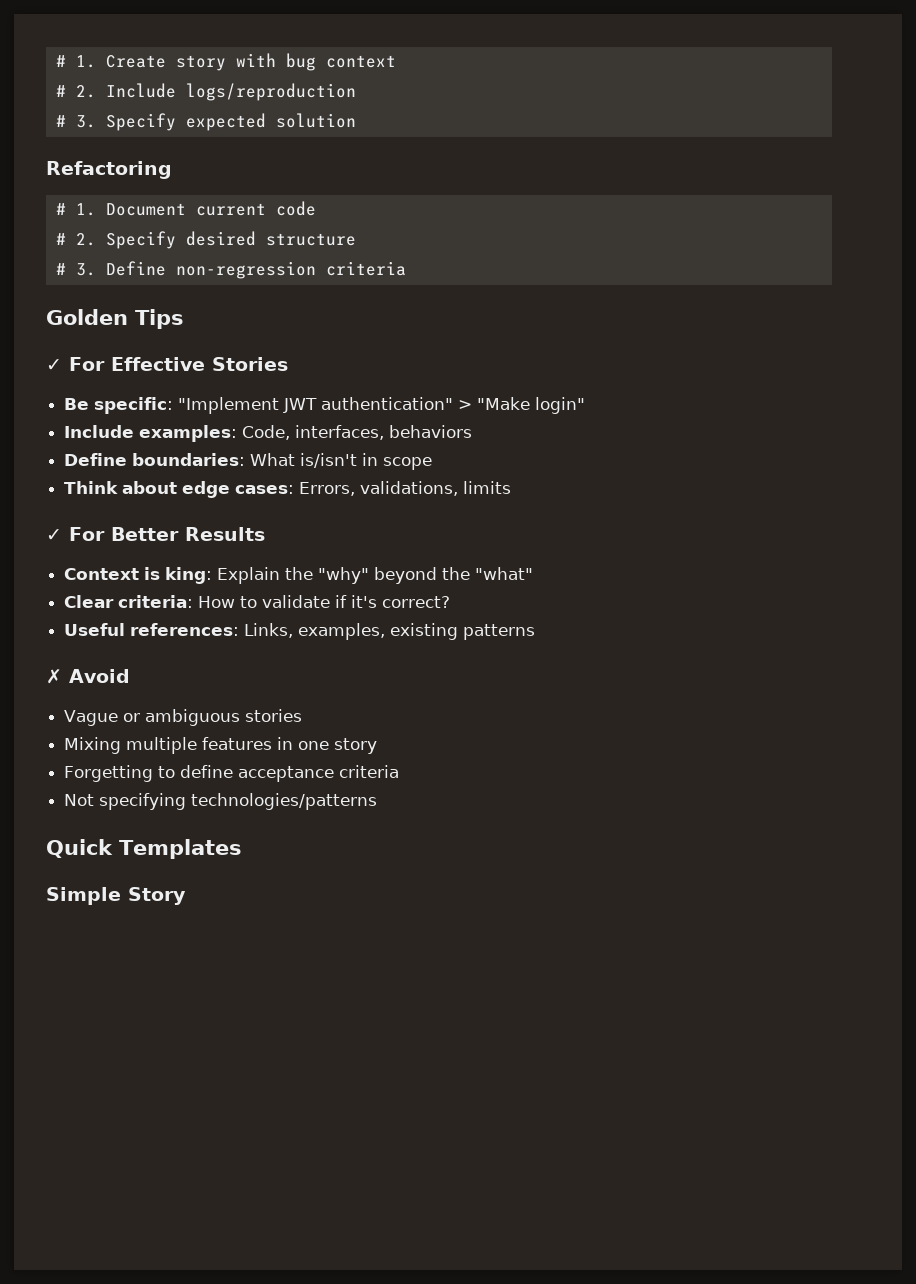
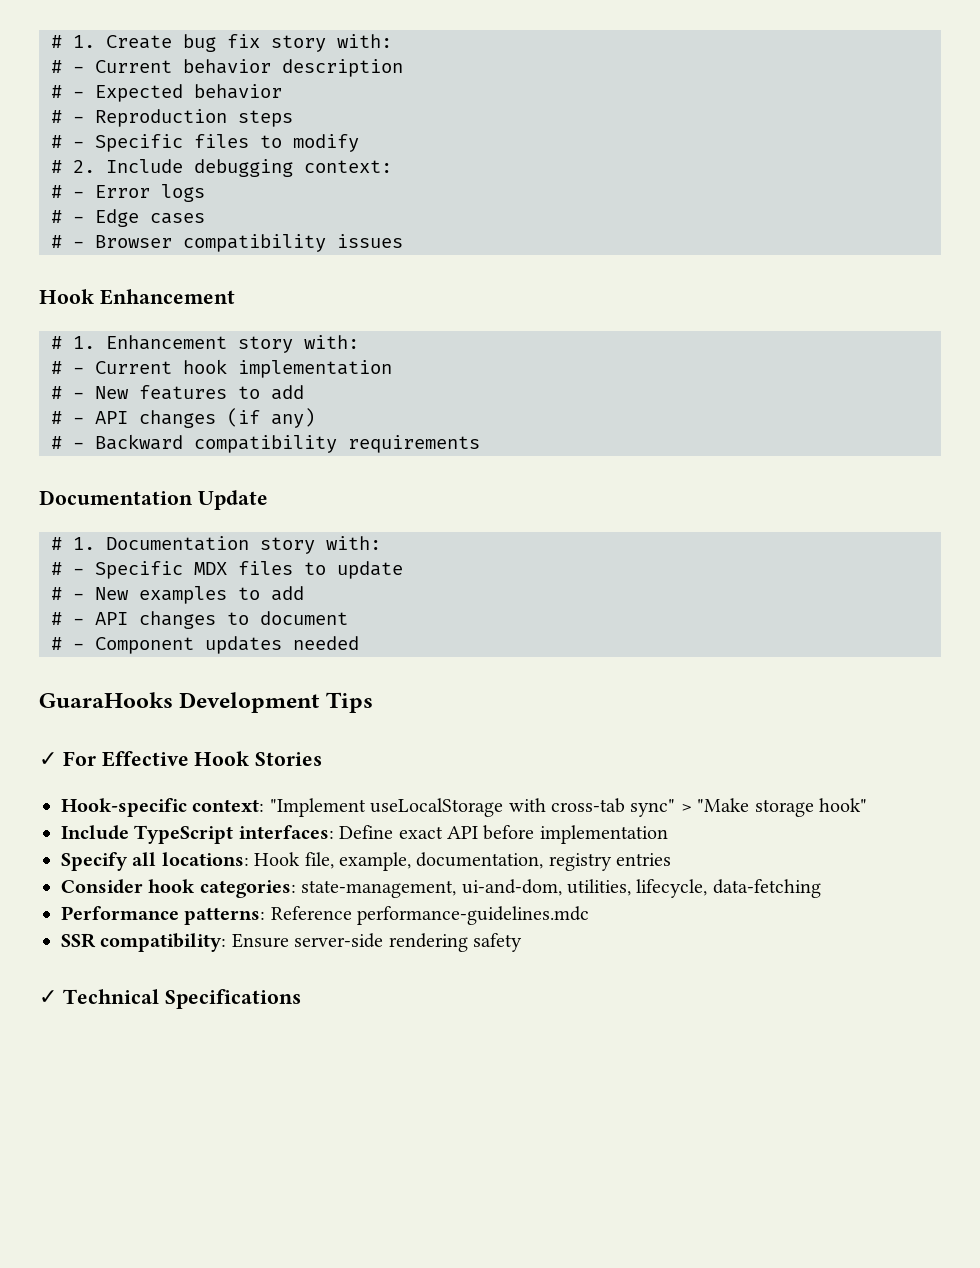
- # 1. Create story with bug context
+ # 1. Create bug fix story with:
+ # - Current behavior description
+ # - Expected behavior
+ # - Reproduction steps
+ # - Specific files to modify
- # 2. Include logs/reproduction
- # 3. Specify expected solution
- Refactoring
- # 1. Document current code
- # 2. Specify desired structure
- # 3. Define non-regression criteria
- Golden Tips
+ # 2. Include debugging context:
+ # - Error logs
+ # - Edge cases
+ # - Browser compatibility issues
+ Hook Enhancement
+ # 1. Enhancement story with:
+ # - Current hook implementation
+ # - New features to add
+ # - API changes (if any)
+ # - Backward compatibility requirements
+ Documentation Update
+ # 1. Documentation story with:
+ # - Specific MDX files to update
+ # - New examples to add
+ # - API changes to document
+ # - Component updates needed
+ GuaraHooks Development Tips
- ✓ For Effective Stories
+ ✓ For Effective Hook Stories
- Be specific: "Implement JWT authentication" > "Make login"
- Include examples: Code, interfaces, behaviors
- Define boundaries: What is/isn't in scope
- Think about edge cases: Errors, validations, limits
- ✓ For Better Results
- Context is king: Explain the "why" beyond the "what"
- Clear criteria: How to validate if it's correct?
- Useful references: Links, examples, existing patterns
- ✗ Avoid
- Vague or ambiguous stories
- Mixing multiple features in one story
- Forgetting to define acceptance criteria
- Not specifying technologies/patterns
- Quick Templates
- Simple Story
+ Hook-specific context: "Implement useLocalStorage with cross-tab sync" > "Make storage hook"
+ Include TypeScript interfaces: Define exact API before implementation
+ Specify all locations: Hook file, example, documentation, registry entries
+ Consider hook categories: state-management, ui-and-dom, utilities, lifecycle, data-fetching
+ Performance patterns: Reference performance-guidelines.mdc
+ SSR compatibility: Ensure server-side rendering safety
+ ✓ Technical Specifications

